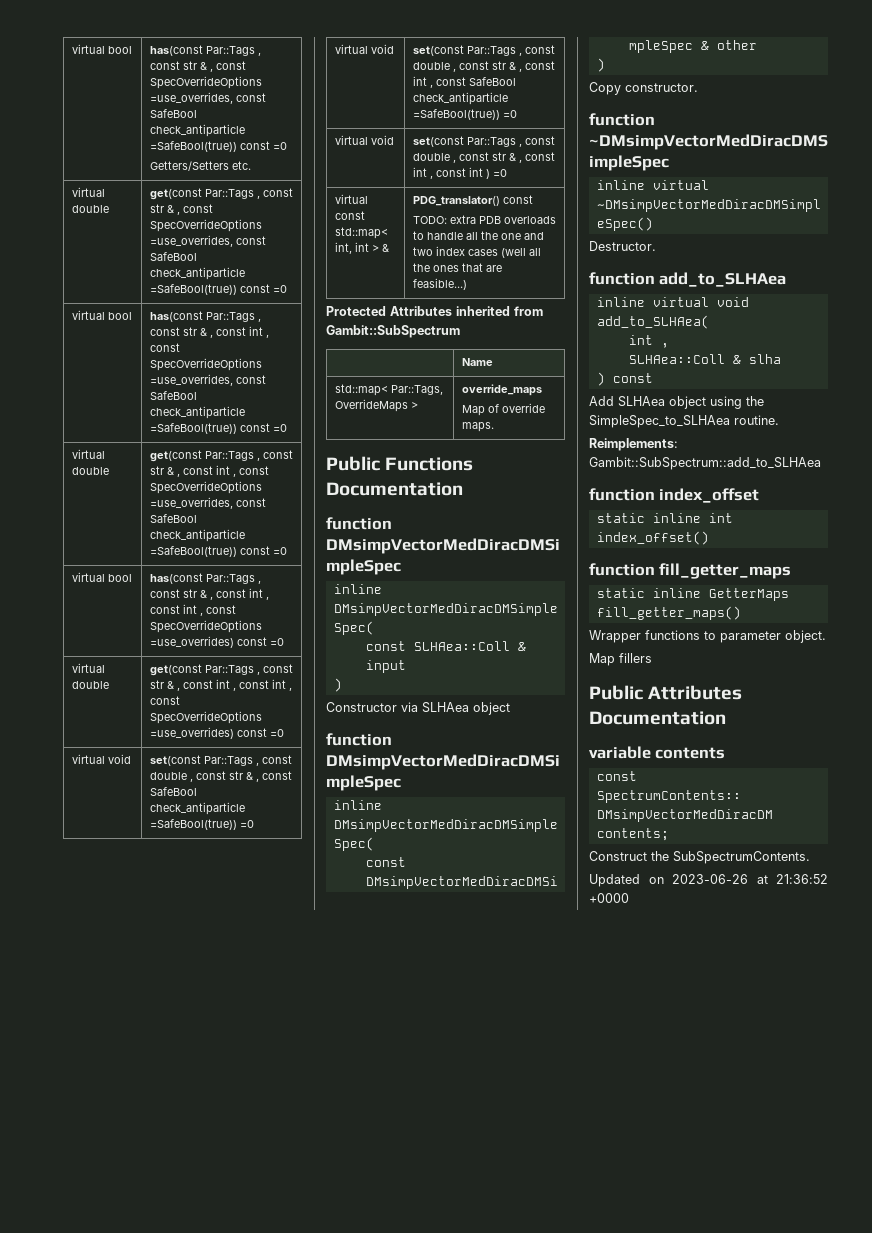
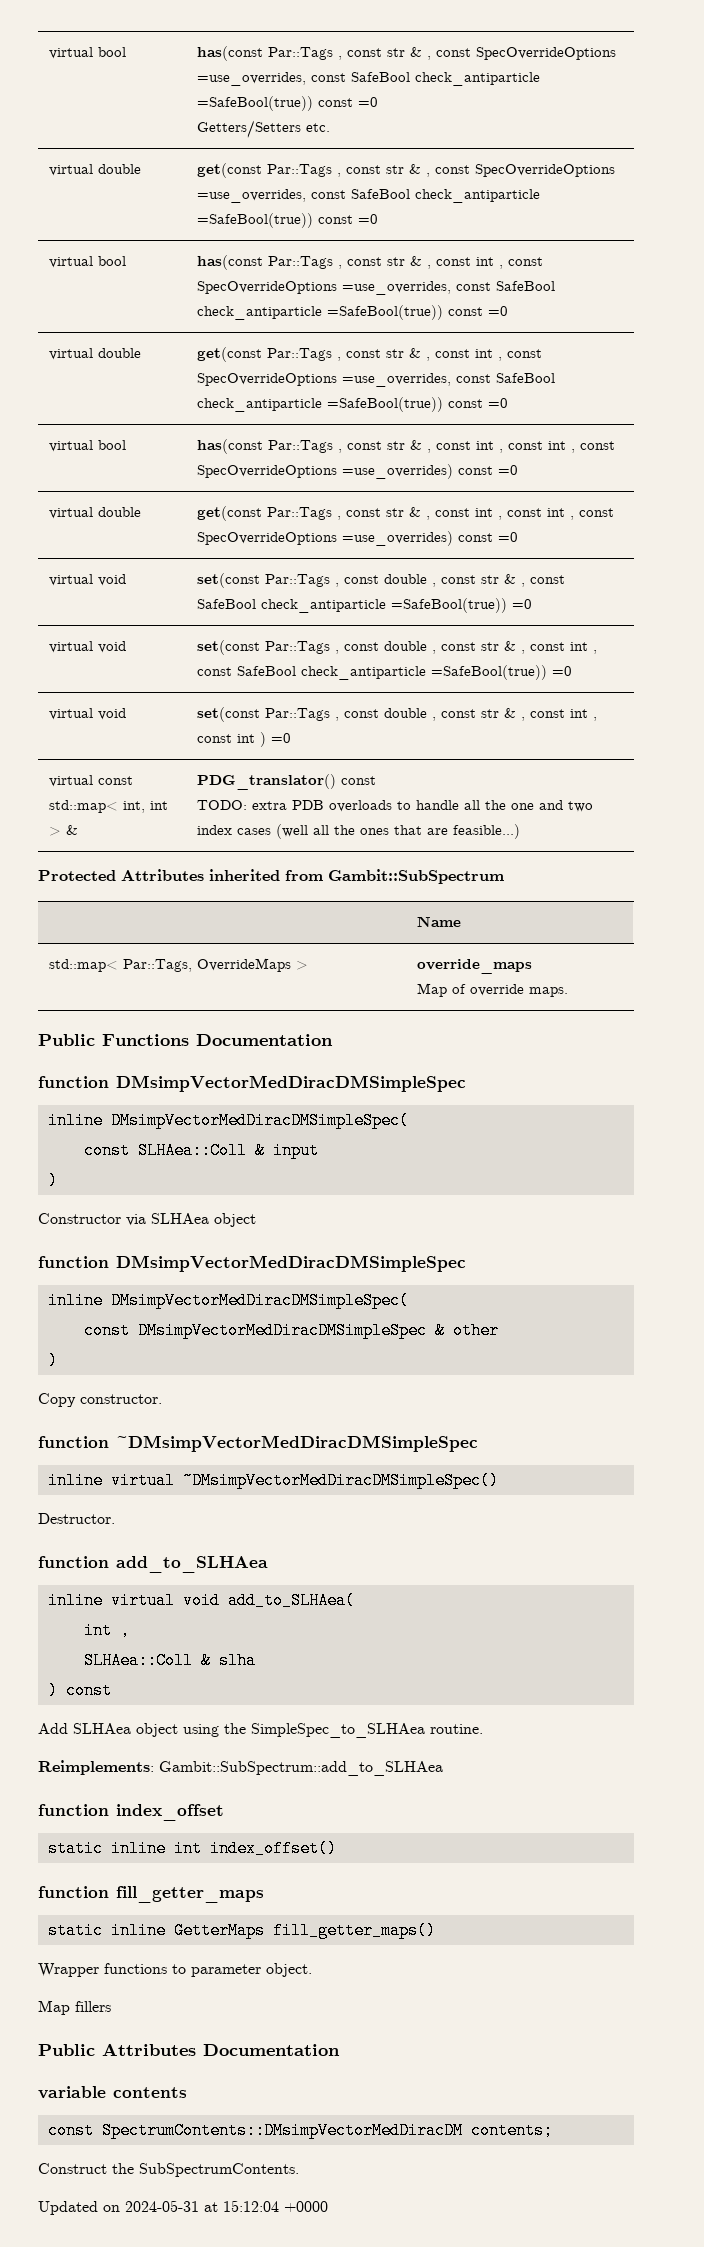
- Updated on 2023-06-26 at 21:36:52 +0000
+ Updated on 2024-05-31 at 15:12:04 +0000

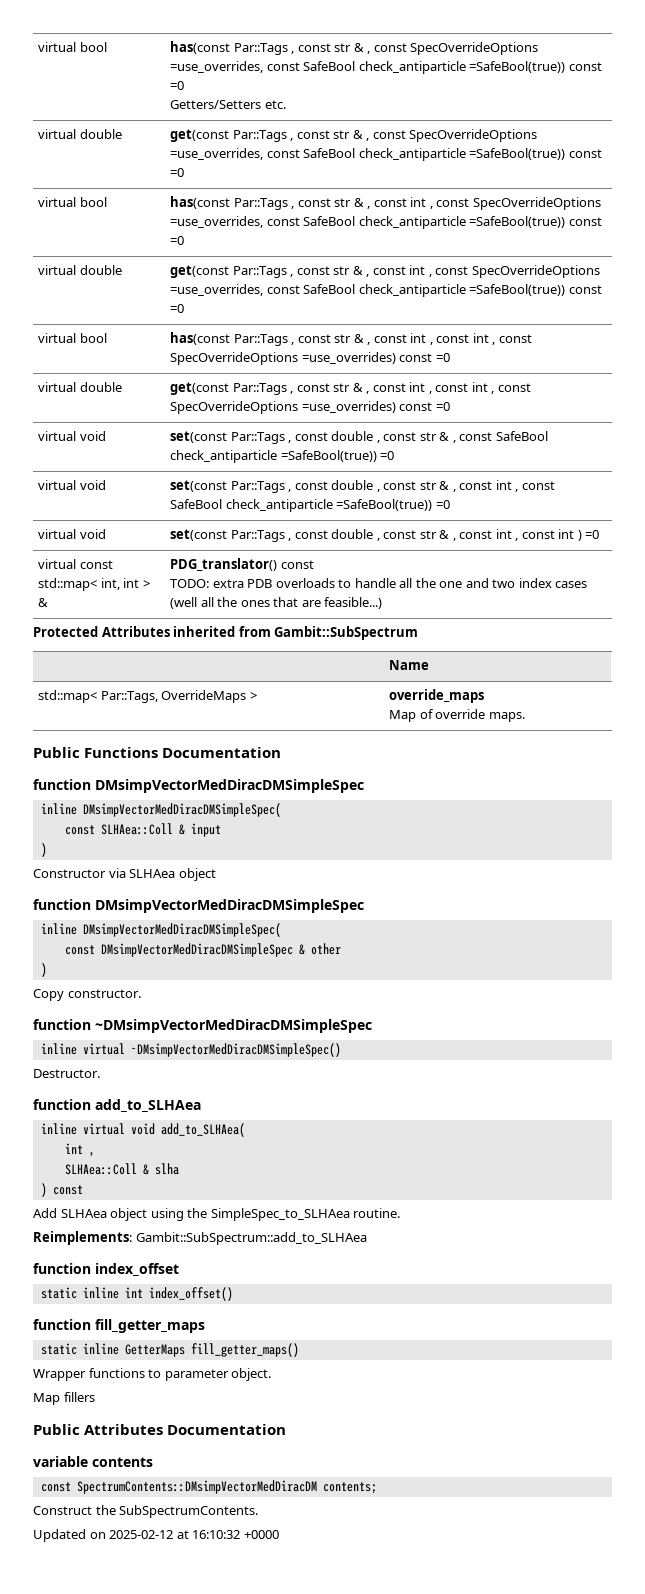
- Updated on 2024-05-31 at 15:12:04 +0000
+ Updated on 2025-02-12 at 16:10:32 +0000

